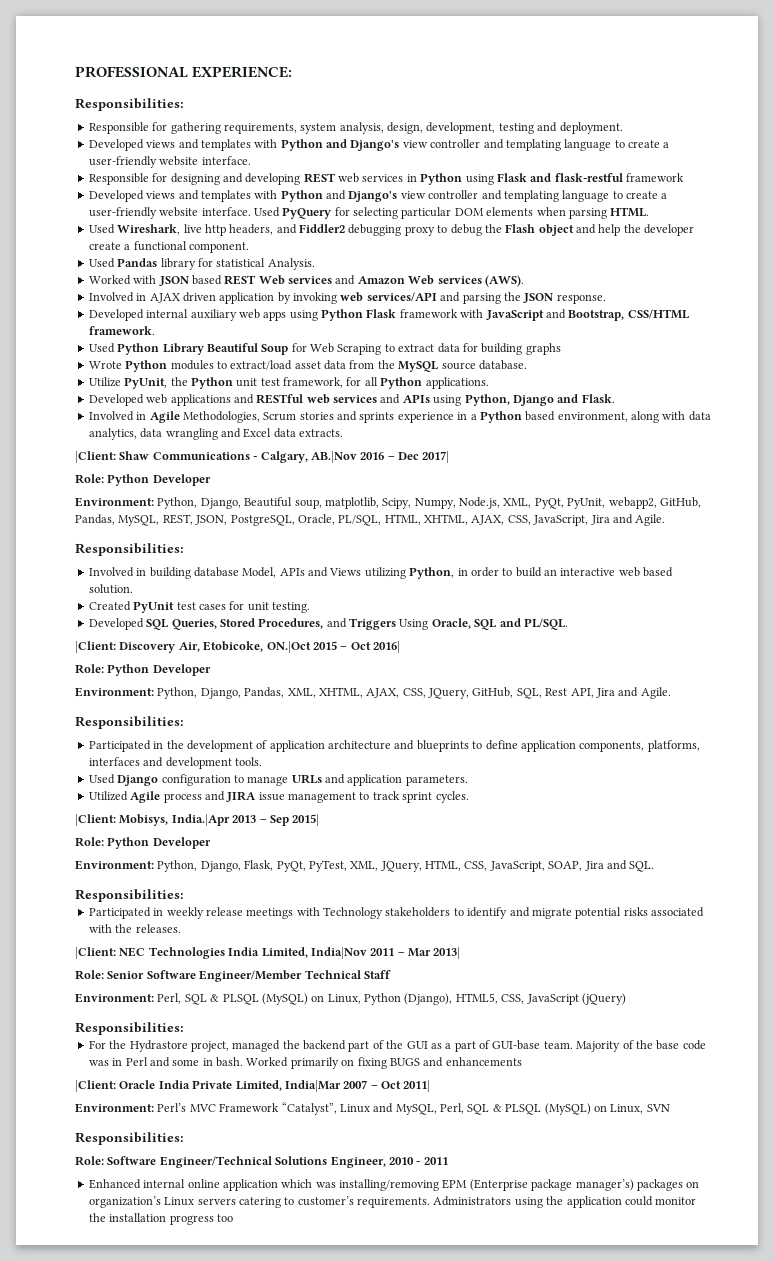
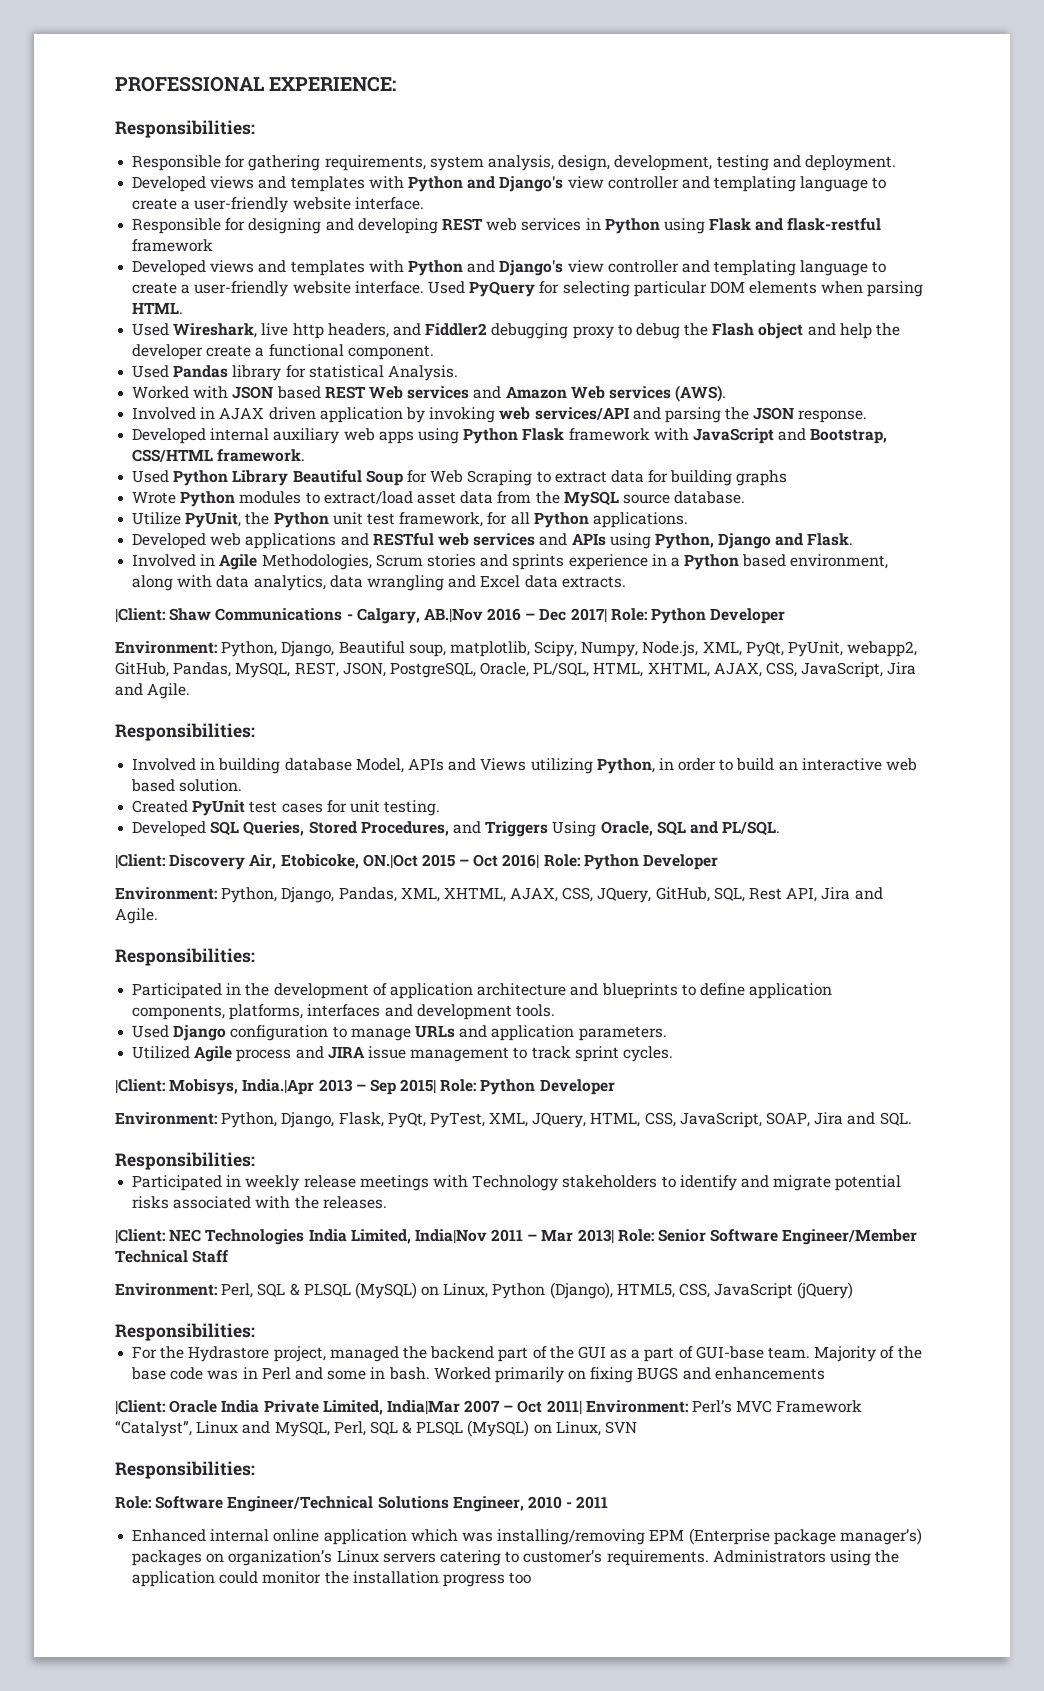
- |Client: Shaw Communications - Calgary, AB.|Nov 2016 – Dec 2017|
- Role: Python Developer
+ |Client: Shaw Communications - Calgary, AB.|Nov 2016 – Dec 2017| Role: Python Developer
- |Client: Discovery Air, Etobicoke, ON.|Oct 2015 – Oct 2016|
- Role: Python Developer
+ |Client: Discovery Air, Etobicoke, ON.|Oct 2015 – Oct 2016| Role: Python Developer
- |Client: Mobisys, India.|Apr 2013 – Sep 2015|
- Role: Python Developer
+ |Client: Mobisys, India.|Apr 2013 – Sep 2015| Role: Python Developer
- |Client: NEC Technologies India Limited, India|Nov 2011 – Mar 2013|
- Role: Senior Software Engineer/Member Technical Staff
+ |Client: NEC Technologies India Limited, India|Nov 2011 – Mar 2013| Role: Senior Software Engineer/Member Technical Staff
- |Client: Oracle India Private Limited, India|Mar 2007 – Oct 2011|
- Environment: Perl’s MVC Framework “Catalyst”, Linux and MySQL, Perl, SQL & PLSQL (MySQL) on Linux, SVN
+ |Client: Oracle India Private Limited, India|Mar 2007 – Oct 2011| Environment: Perl’s MVC Framework “Catalyst”, Linux and MySQL, Perl, SQL & PLSQL (MySQL) on Linux, SVN

